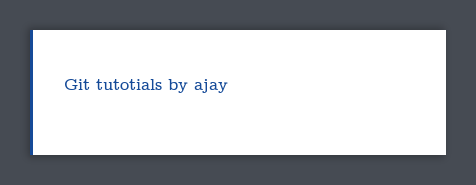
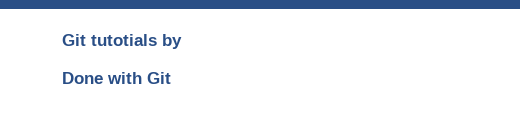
- Git tutotials by ajay
+ Git tutotials by
+ Done with Git

